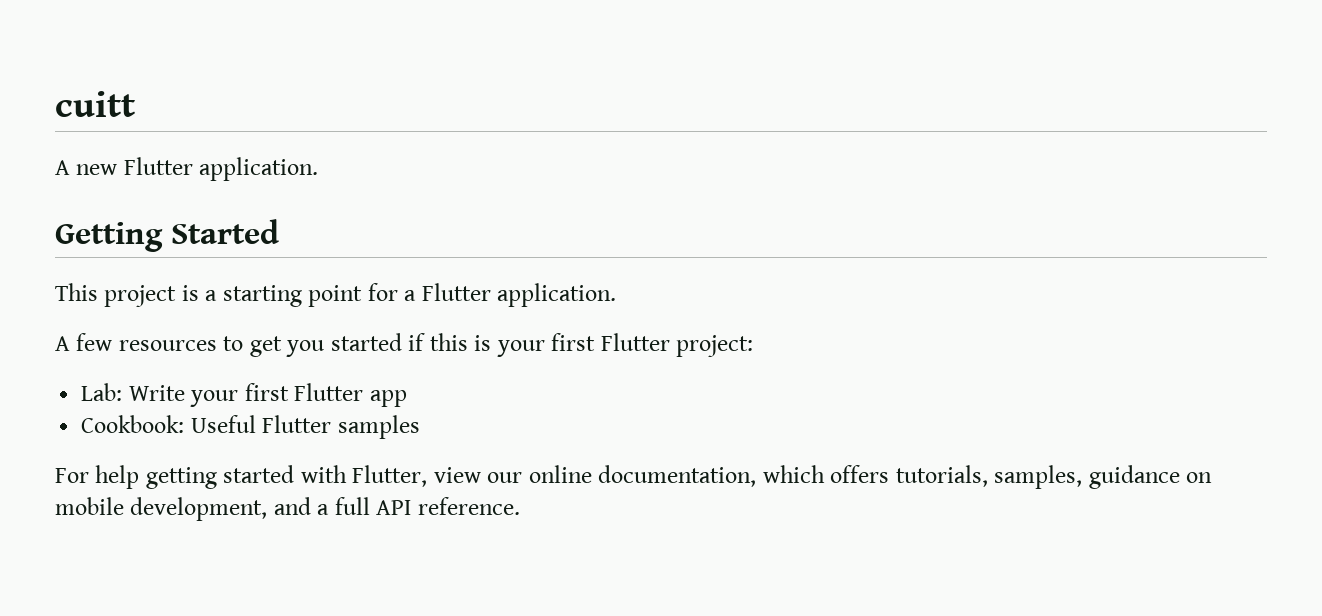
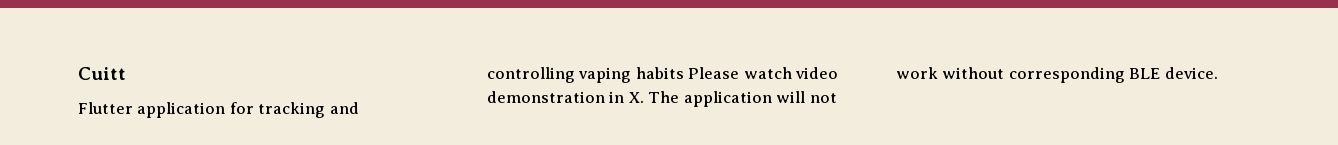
- cuitt
- A new Flutter application.
- Getting Started
- This project is a starting point for a Flutter application.
- A few resources to get you started if this is your first Flutter project:
- Lab: Write your first Flutter app
- Cookbook: Useful Flutter samples
- For help getting started with Flutter, view our online documentation, which offers tutorials, samples, guidance on mobile development, and a full API reference.
+ Cuitt
+ Flutter application for tracking and controlling vaping habits Please watch video demonstration in X. The application will not work without corresponding BLE device.

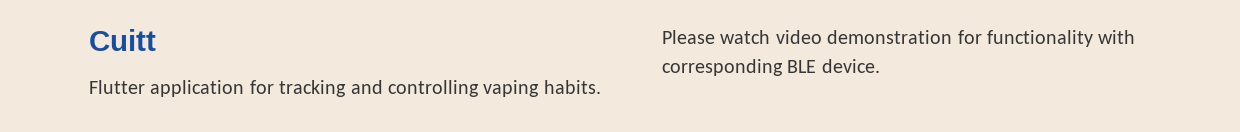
- Flutter application for tracking and controlling vaping habits Please watch video demonstration in X. The application will not work without corresponding BLE device.
+ Flutter application for tracking and controlling vaping habits. Please watch video demonstration for functionality with corresponding BLE device.

